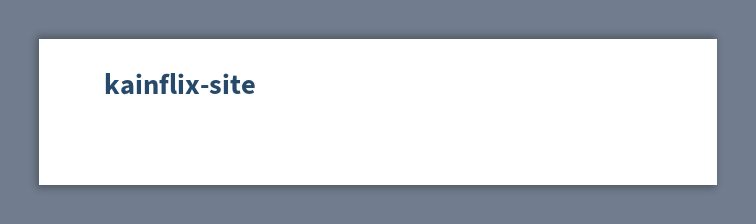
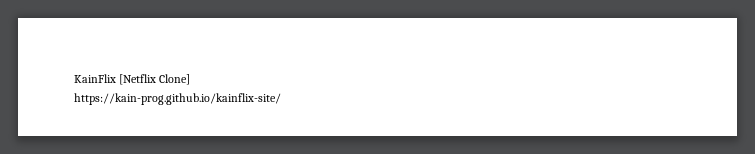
- kainflix-site
+ KainFlix [Netflix Clone]
+ https://kain-prog.github.io/kainflix-site/

